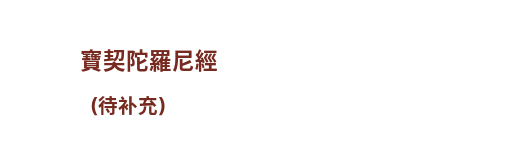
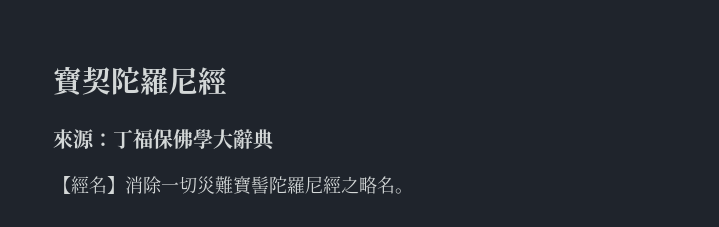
- （待补充）
+ 來源：丁福保佛學大辭典
+ 【經名】消除一切災難寶髻陀羅尼經之略名。

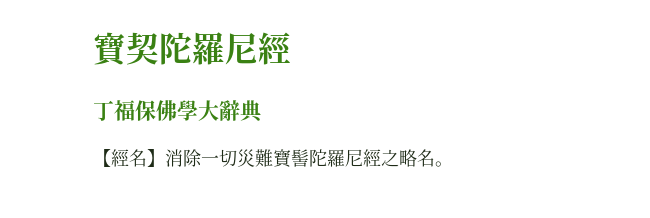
- 來源：丁福保佛學大辭典
+ 丁福保佛學大辭典

